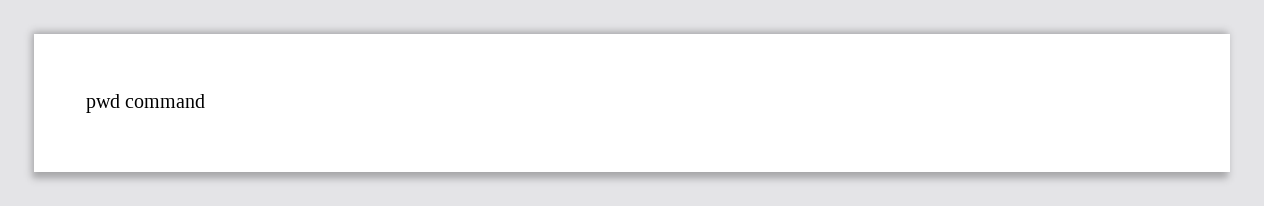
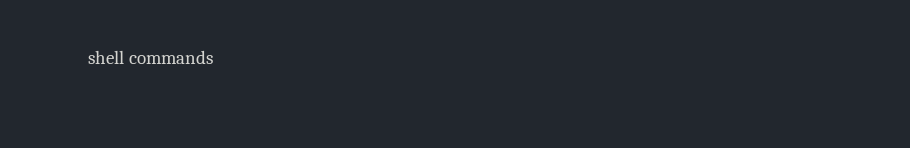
- pwd command
+ shell commands

